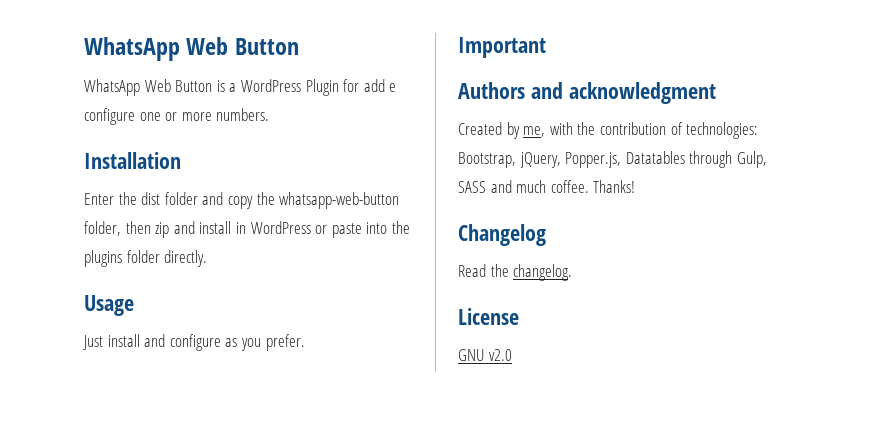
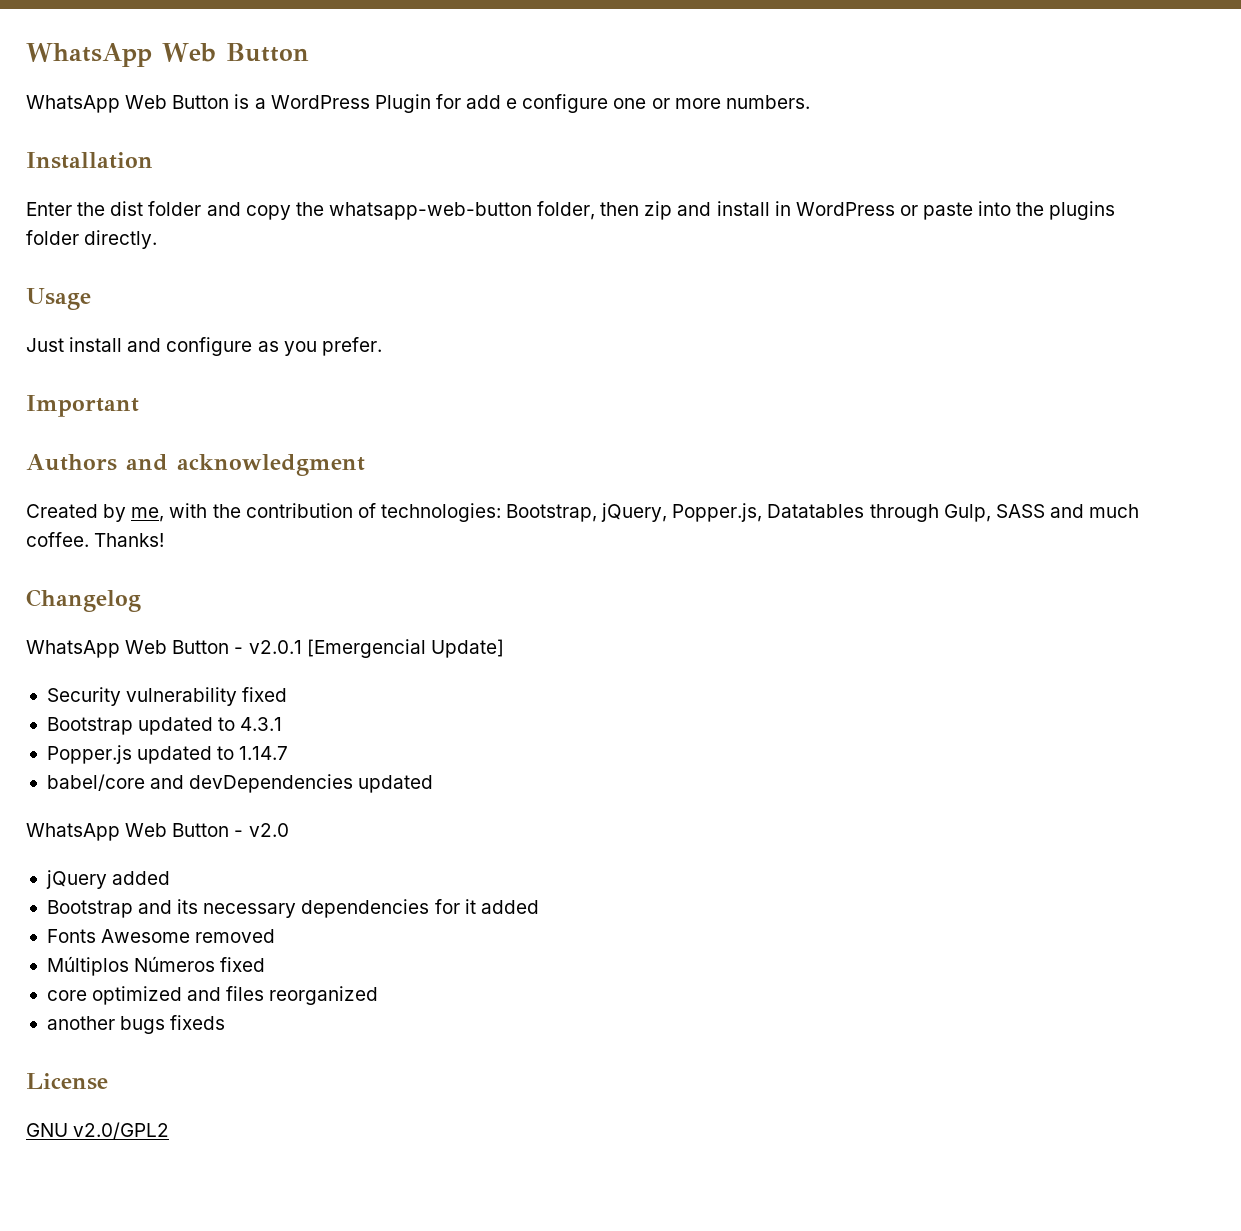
- Read the changelog.
+ WhatsApp Web Button - v2.0.1 [Emergencial Update]
+ Security vulnerability fixed
+ Bootstrap updated to 4.3.1
+ Popper.js updated to 1.14.7
+ babel/core and devDependencies updated
+ WhatsApp Web Button - v2.0
+ jQuery added
+ Bootstrap and its necessary dependencies for it added
+ Fonts Awesome removed
+ Múltiplos Números fixed
+ core optimized and files reorganized
+ another bugs fixeds
- GNU v2.0
+ GNU v2.0/GPL2

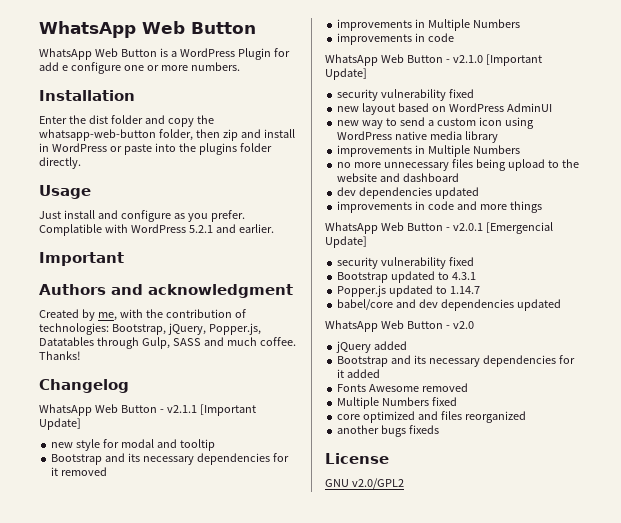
+ Complatible with WordPress 5.2.1 and earlier.
+ WhatsApp Web Button - v2.1.1 [Important Update]
+ new style for modal and tooltip
+ Bootstrap and its necessary dependencies for it removed
+ improvements in Multiple Numbers
+ improvements in code
+ WhatsApp Web Button - v2.1.0 [Important Update]
+ security vulnerability fixed
+ new layout based on WordPress AdminUI
+ new way to send a custom icon using WordPress native media library
+ improvements in Multiple Numbers
+ no more unnecessary files being upload to the website and dashboard
+ dev dependencies updated
+ improvements in code and more things
  WhatsApp Web Button - v2.0.1 [Emergencial Update]
- Security vulnerability fixed
+ security vulnerability fixed
- babel/core and devDependencies updated
+ babel/core and dev dependencies updated
- Múltiplos Números fixed
+ Multiple Numbers fixed

